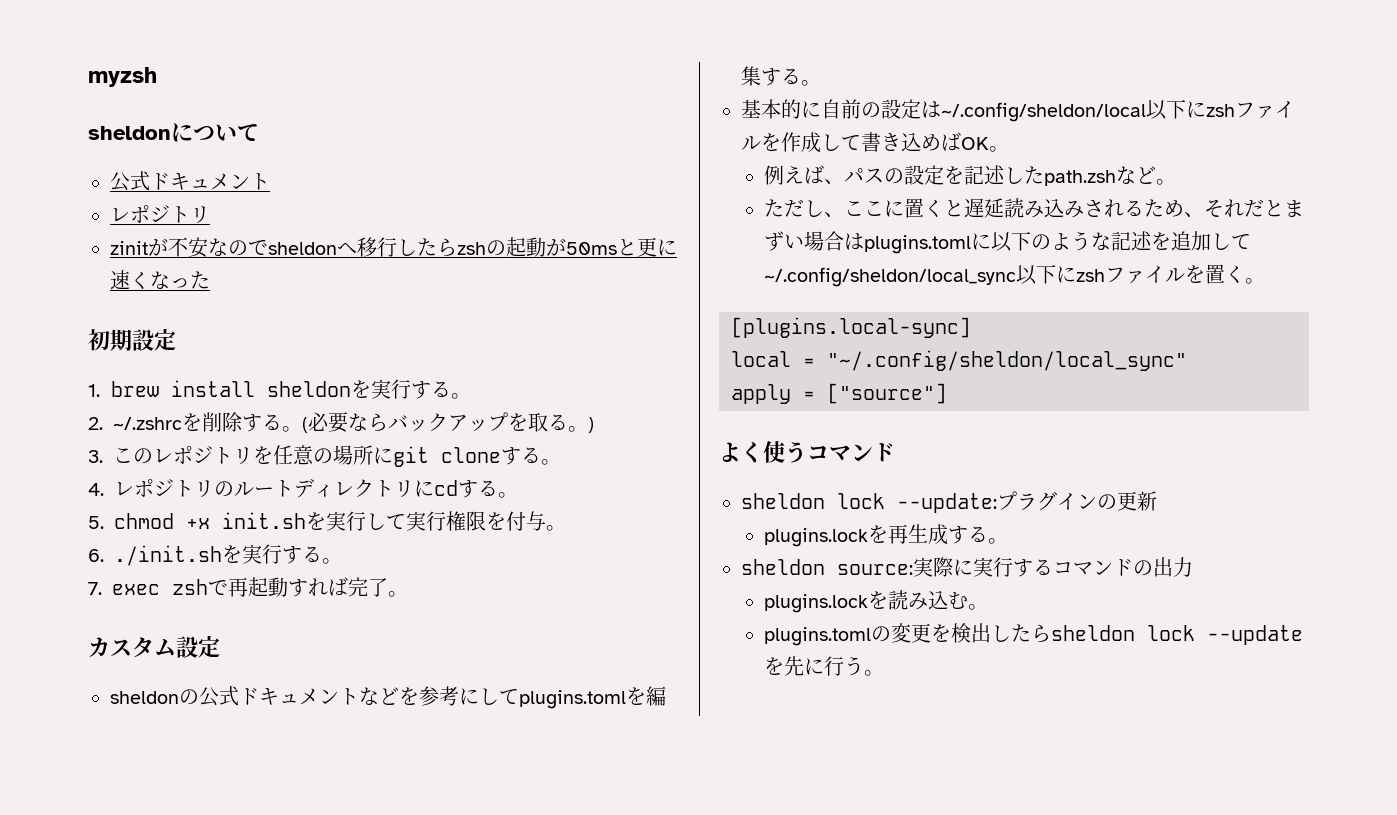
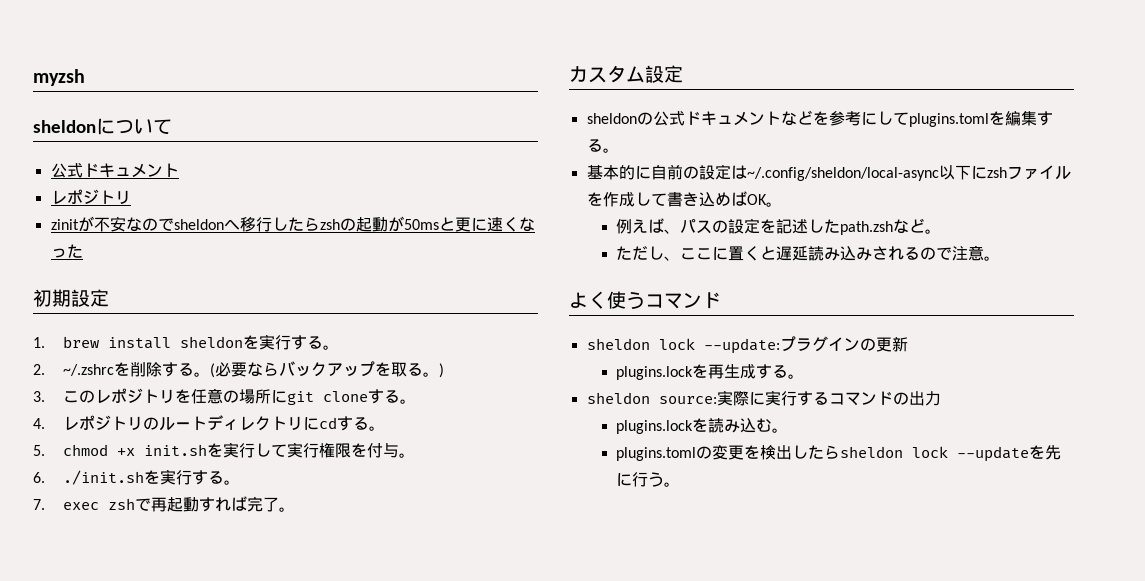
- 基本的に自前の設定は~/.config/sheldon/local以下にzshファイルを作成して書き込めばOK。
+ 基本的に自前の設定は~/.config/sheldon/local-async以下にzshファイルを作成して書き込めばOK。
- ただし、ここに置くと遅延読み込みされるため、それだとまずい場合はplugins.tomlに以下のような記述を追加して~/.config/sheldon/local_sync以下にzshファイルを置く。
- [plugins.local-sync]
- local = "~/.config/sheldon/local_sync"
- apply = ["source"]
+ ただし、ここに置くと遅延読み込みされるので注意。

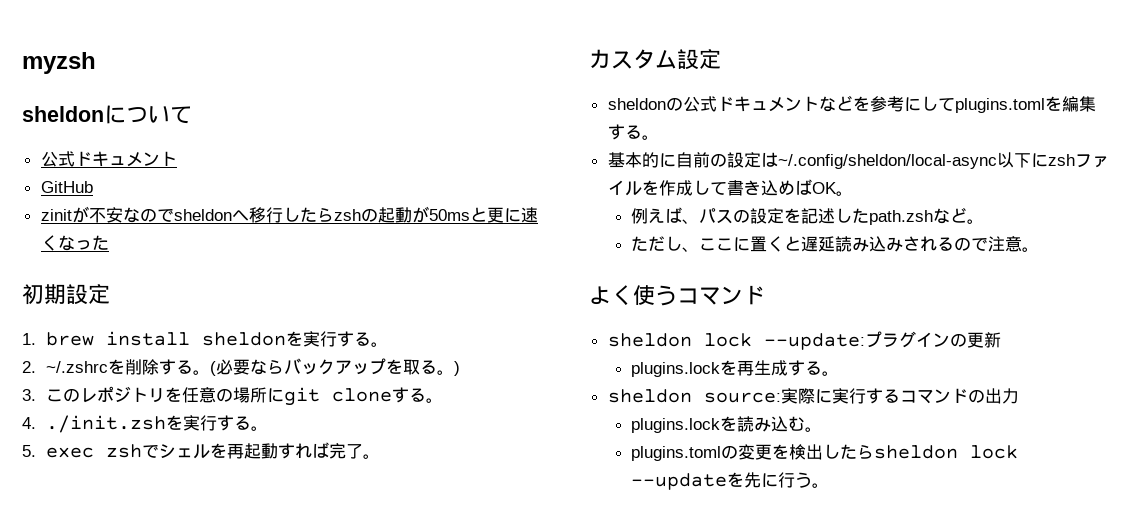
  sheldonについて
  公式ドキュメント
- レポジトリ
+ GitHub
- 4.レポジトリのルートディレクトリにcdする。
- 5. chmod +x init.shを実行して実行権限を付与。
- 6. ./init.shを実行する。
- 7. exec zshで再起動すれば完了。
+ 4. ./init.zshを実行する。
+ 5. exec zshでシェルを再起動すれば完了。

